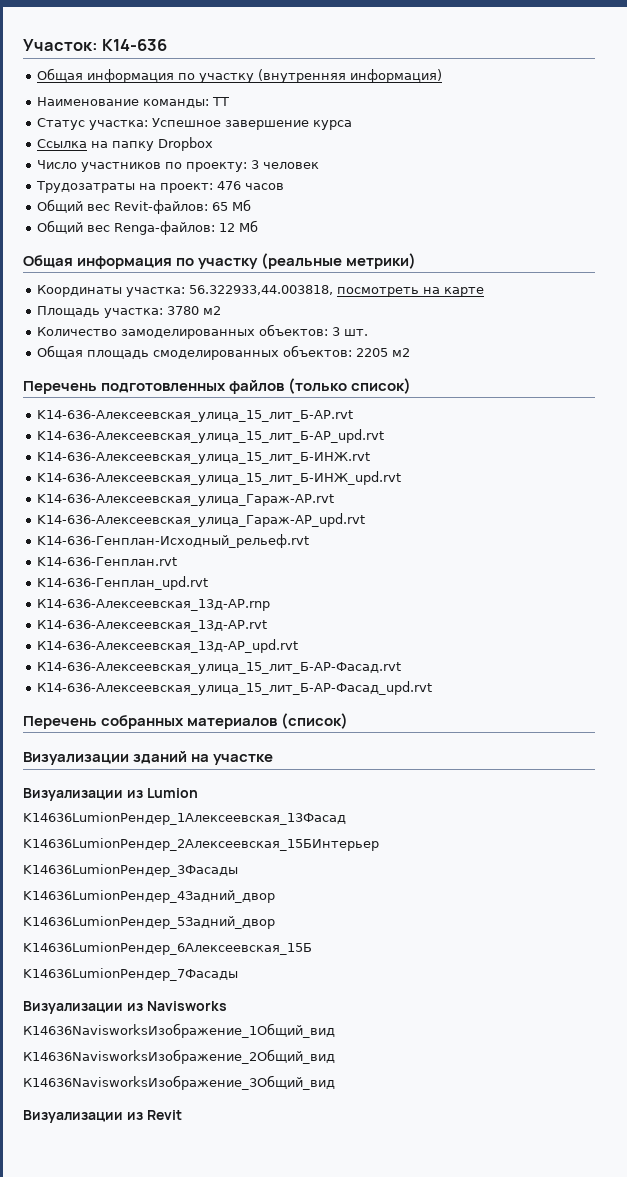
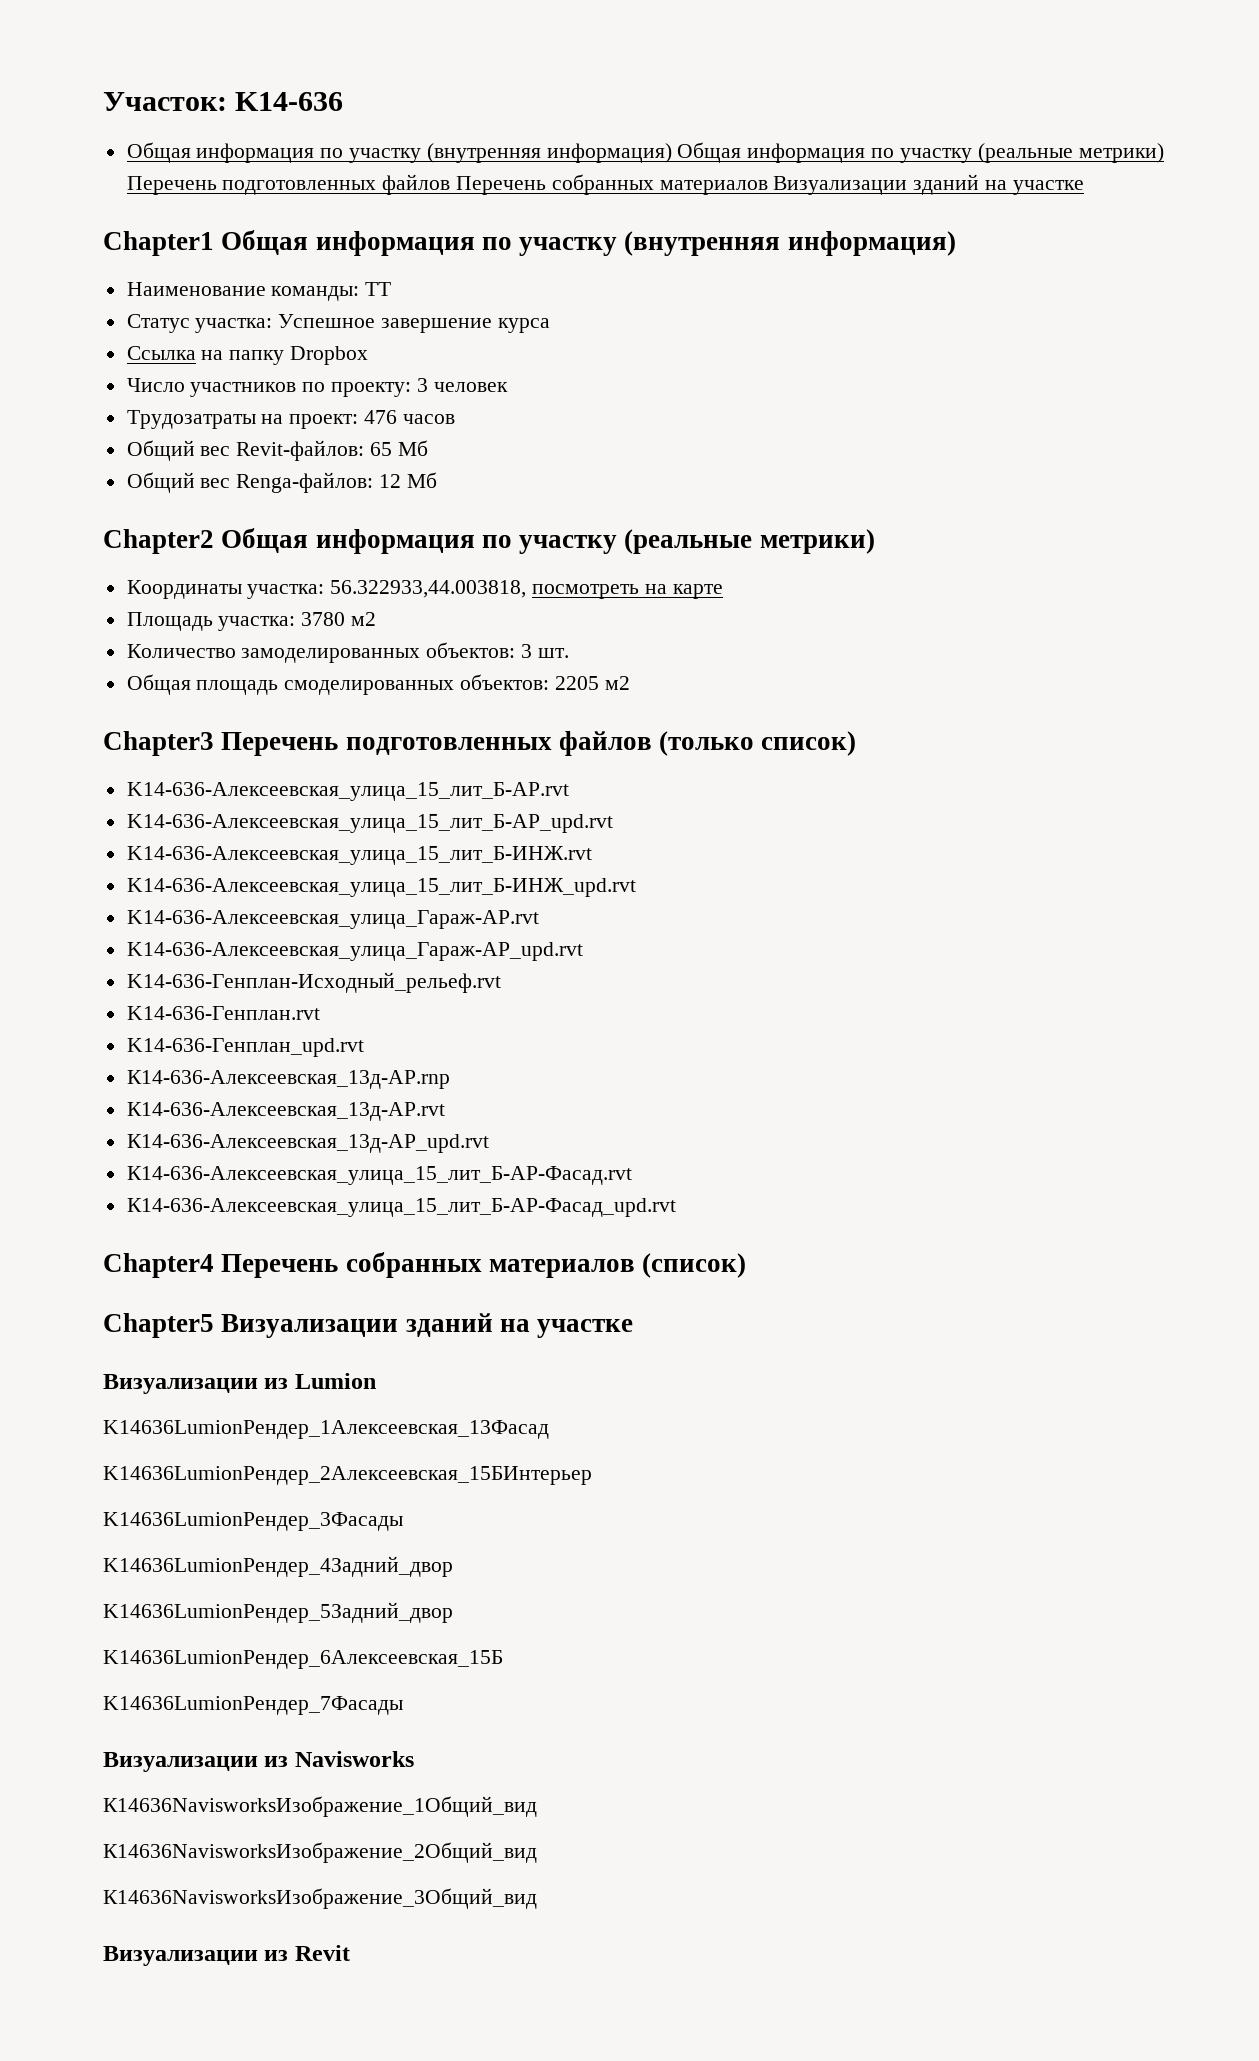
- Общая информация по участку (внутренняя информация)
+ Общая информация по участку (внутренняя информация) Общая информация по участку (реальные метрики) Перечень подготовленных файлов Перечень собранных материалов Визуализации зданий на участке
+ Chapter1 Общая информация по участку (внутренняя информация)
- Общая информация по участку (реальные метрики)
+ Chapter2 Общая информация по участку (реальные метрики)
- Перечень подготовленных файлов (только список)
+ Chapter3 Перечень подготовленных файлов (только список)
- Перечень собранных материалов (список)
+ Chapter4 Перечень собранных материалов (список)
- Визуализации зданий на участке
+ Chapter5 Визуализации зданий на участке

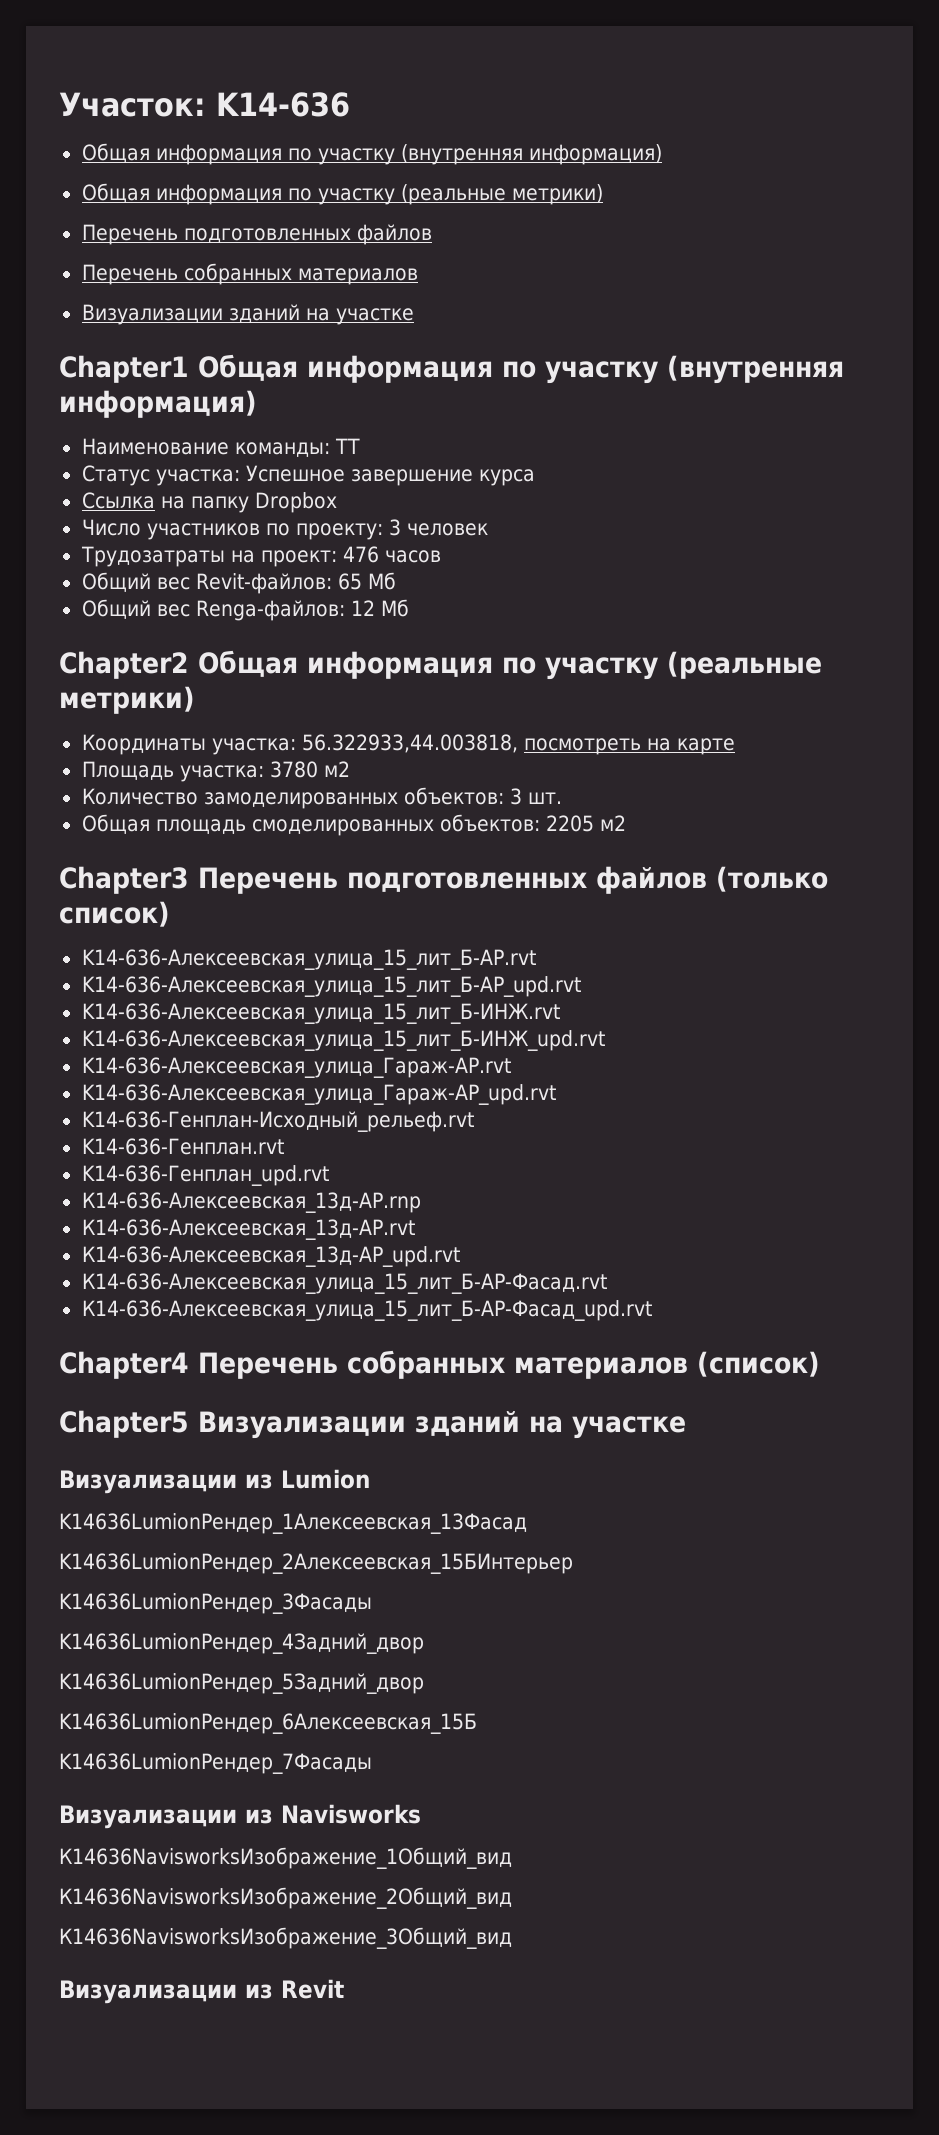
  Участок: K14-636
- Общая информация по участку (внутренняя информация) Общая информация по участку (реальные метрики) Перечень подготовленных файлов Перечень собранных материалов Визуализации зданий на участке
+ Общая информация по участку (внутренняя информация)
+ Общая информация по участку (реальные метрики)
+ Перечень подготовленных файлов
+ Перечень собранных материалов
+ Визуализации зданий на участке

